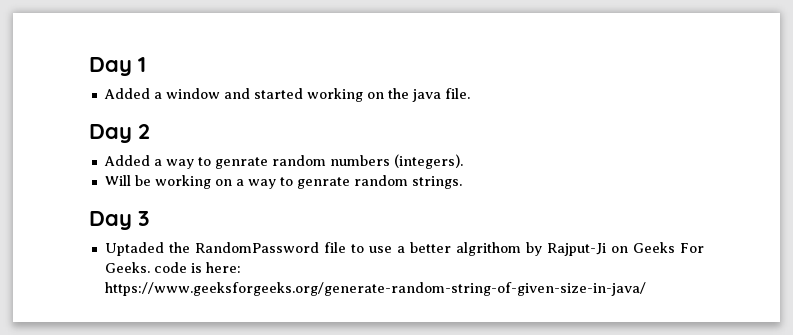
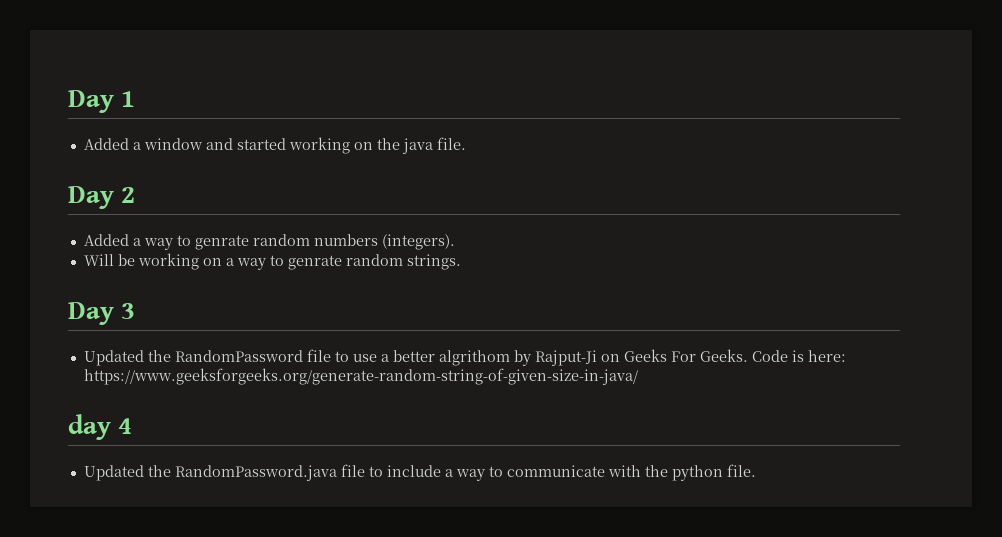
- Uptaded the RandomPassword file to use a better algrithom by Rajput-Ji on Geeks For Geeks. code is here: https://www.geeksforgeeks.org/generate-random-string-of-given-size-in-java/
+ Updated the RandomPassword file to use a better algrithom by Rajput-Ji on Geeks For Geeks. Code is here: https://www.geeksforgeeks.org/generate-random-string-of-given-size-in-java/
+ day 4
+ Updated the RandomPassword.java file to include a way to communicate with the python file.

